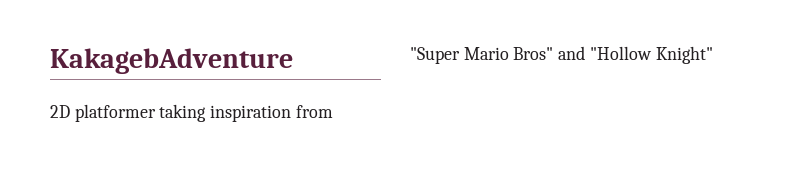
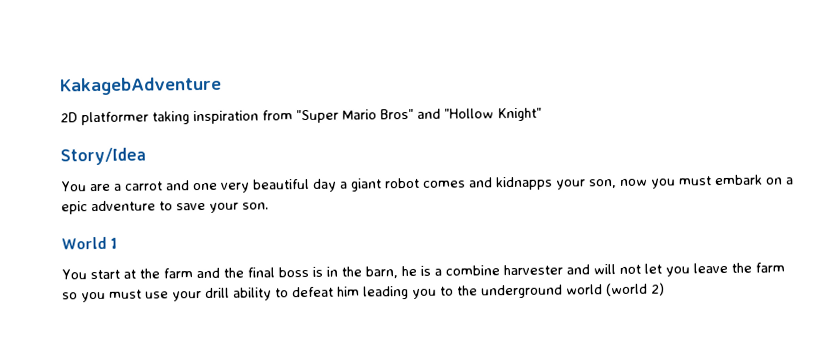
+ Story/Idea
+ You are a carrot and one very beautiful day a giant robot comes and kidnapps your son, now you must embark on a epic adventure to save your son.
+ World 1
+ You start at the farm and the final boss is in the barn, he is a combine harvester and will not let you leave the farm so you must use your drill ability to defeat him leading you to the underground world (world 2)

